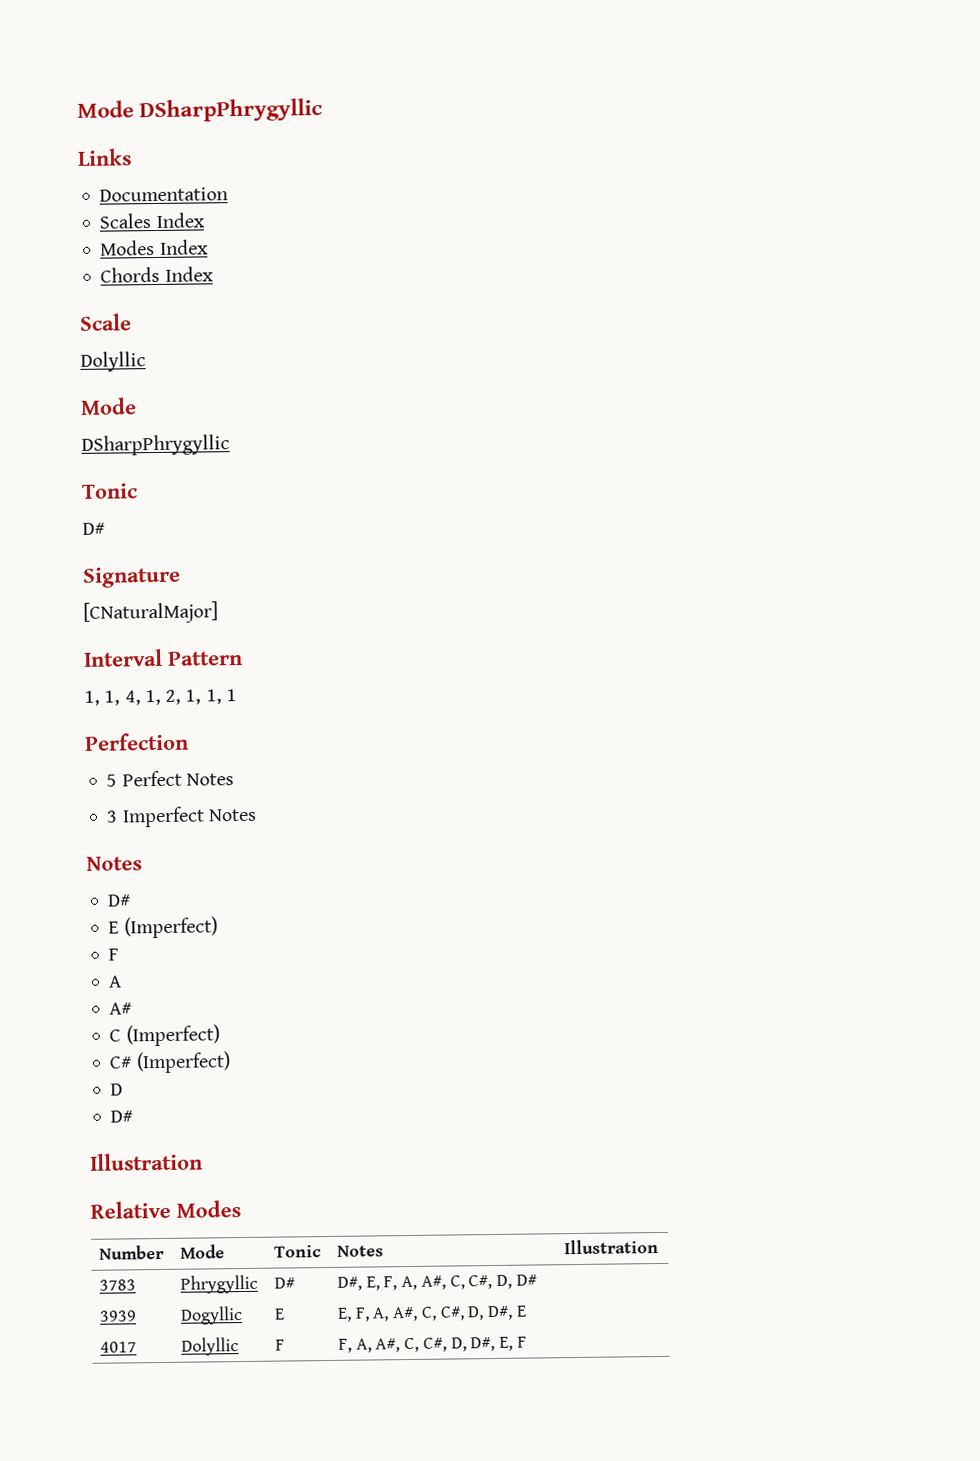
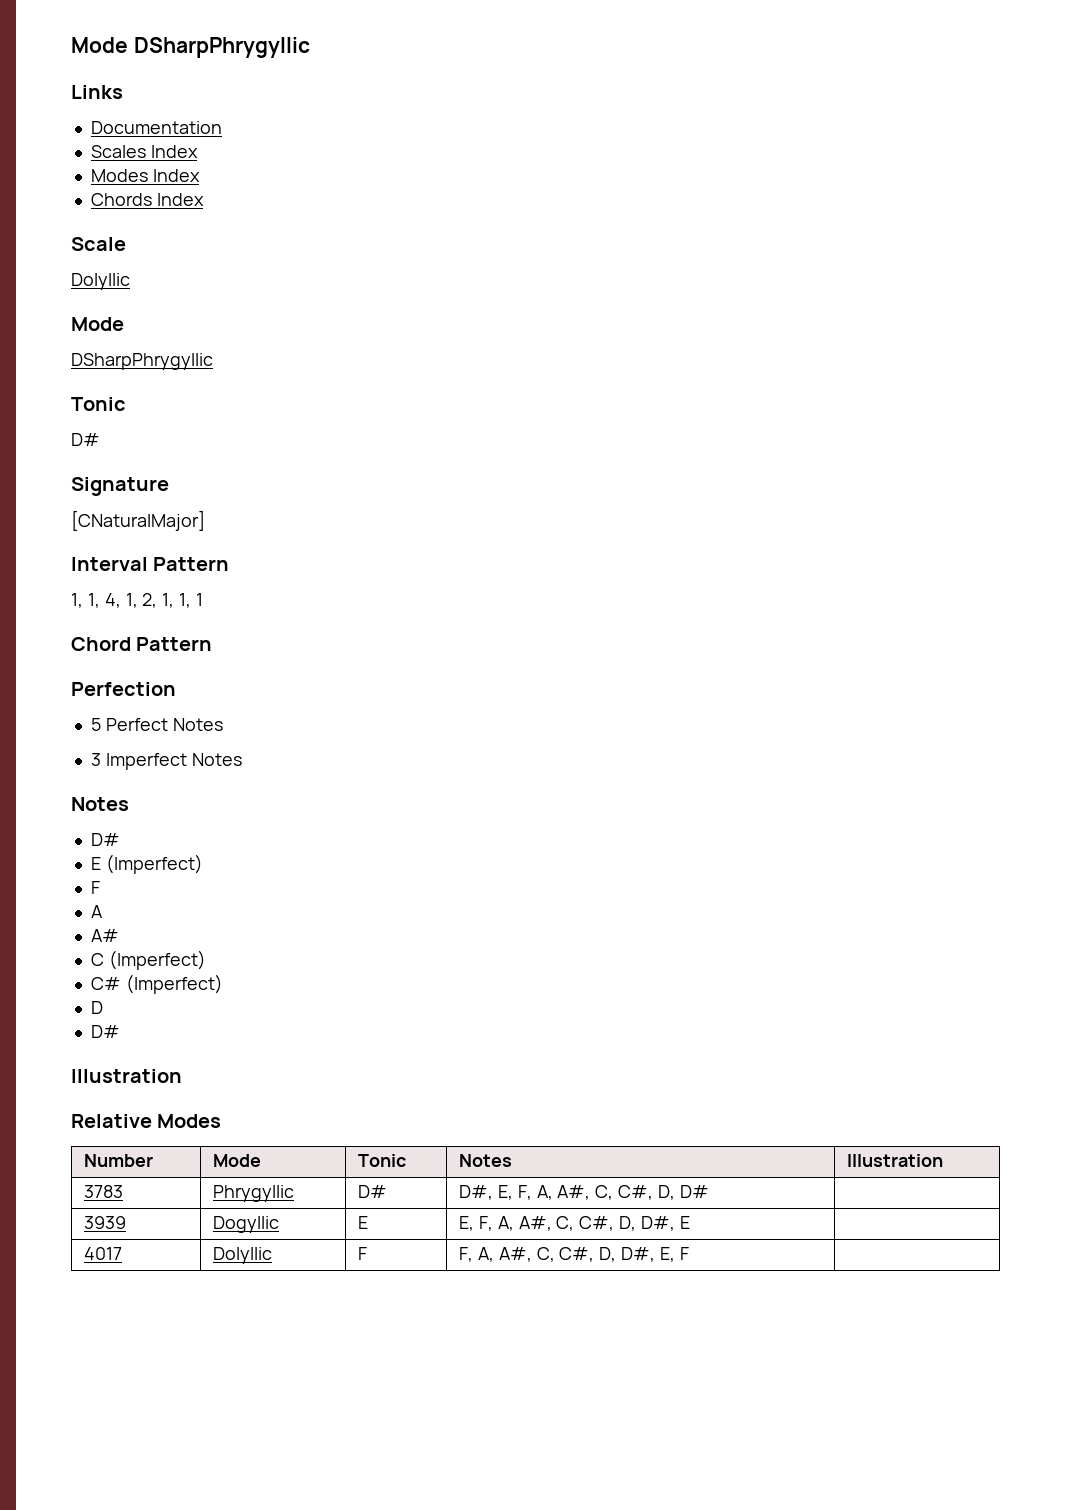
+ Chord Pattern

